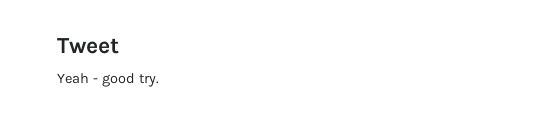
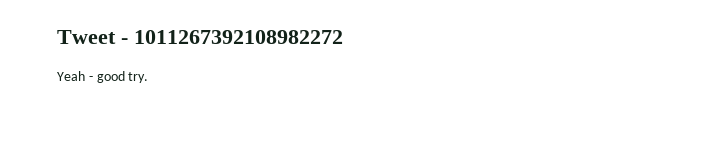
- Tweet
+ Tweet - 1011267392108982272

